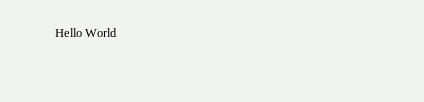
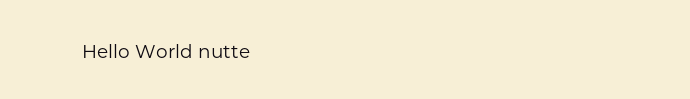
- Hello World
+ Hello World nutte

